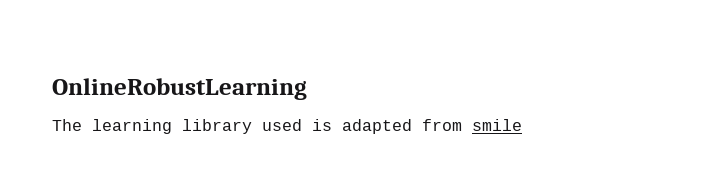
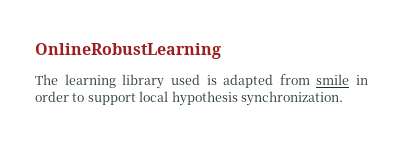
- The learning library used is adapted from smile
+ The learning library used is adapted from smile in order to support local hypothesis synchronization.

